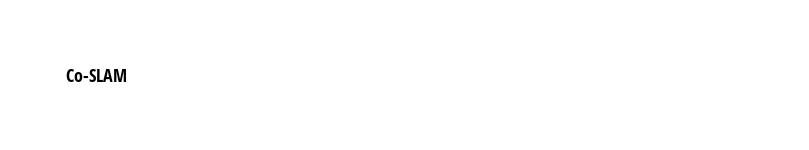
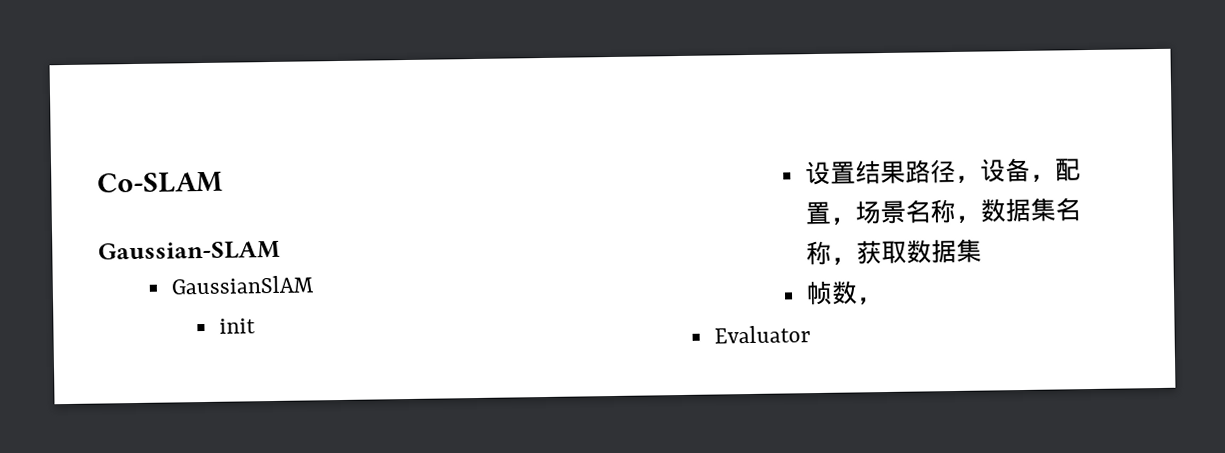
+ Gaussian-SLAM
+ GaussianSlAM
+ init
+ 设置结果路径，设备，配置，场景名称，数据集名称，获取数据集
+ 帧数，
+ Evaluator

